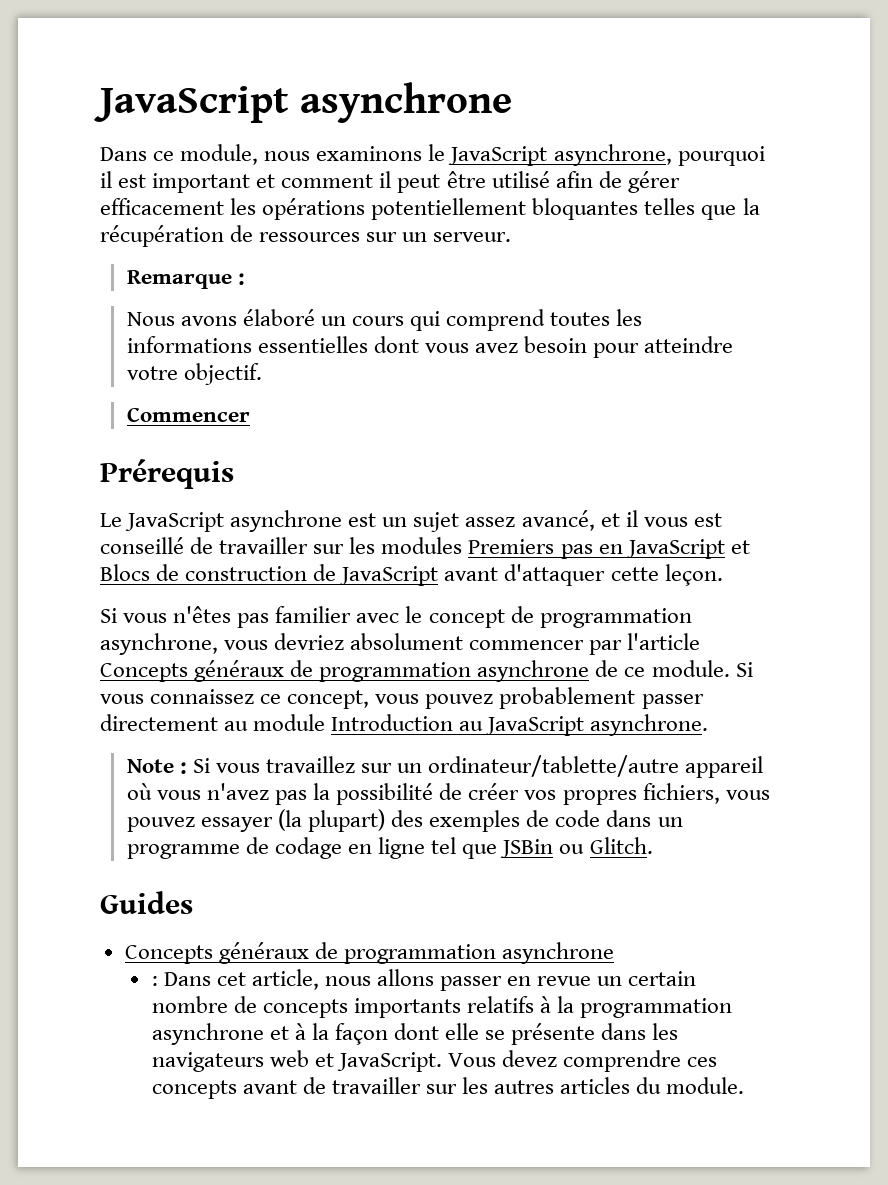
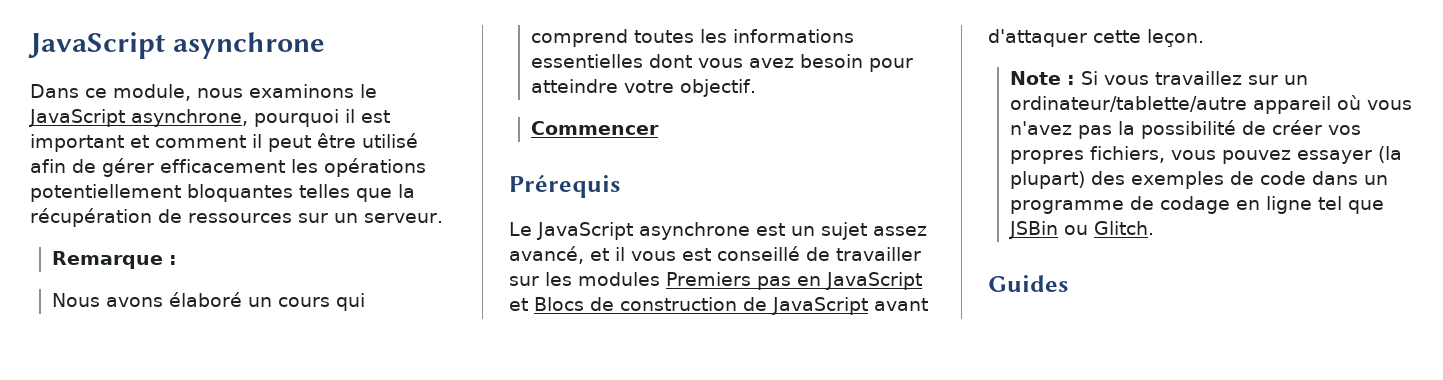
- Si vous n'êtes pas familier avec le concept de programmation asynchrone, vous devriez absolument commencer par l'article Concepts généraux de programmation asynchrone de ce module. Si vous connaissez ce concept, vous pouvez probablement passer directement au module Introduction au JavaScript asynchrone.
  Guides
- Concepts généraux de programmation asynchrone
- : Dans cet article, nous allons passer en revue un certain nombre de concepts importants relatifs à la programmation asynchrone et à la façon dont elle se présente dans les navigateurs web et JavaScript. Vous devez comprendre ces concepts avant de travailler sur les autres articles du module.

